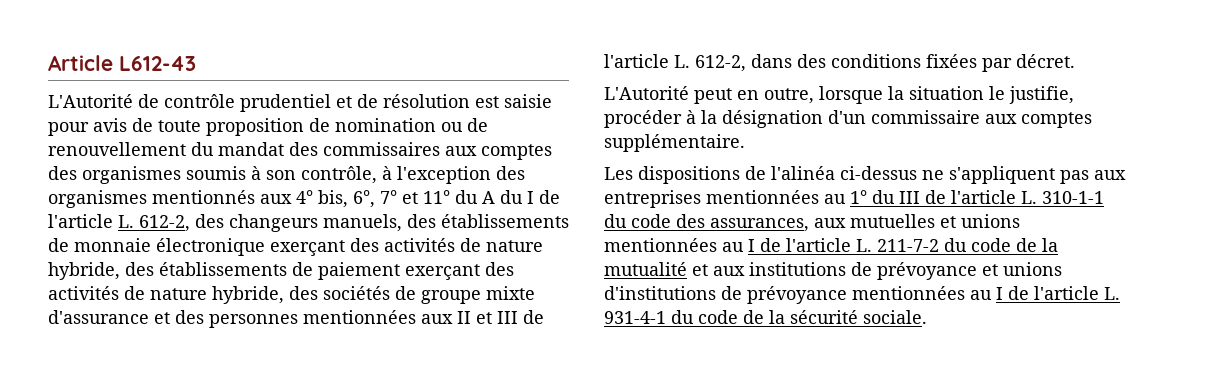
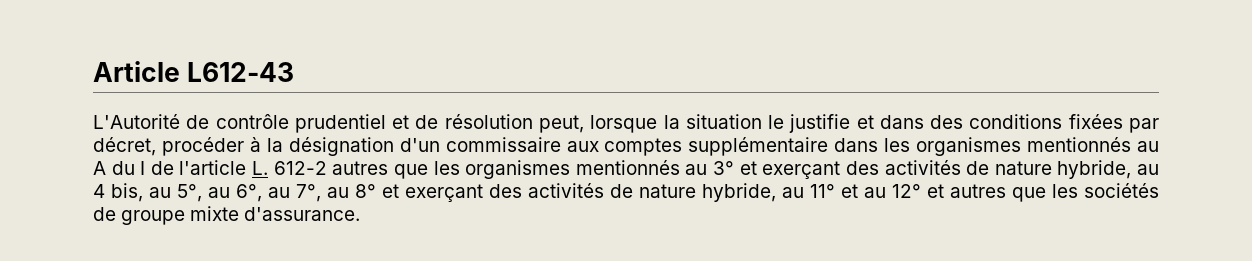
- L'Autorité de contrôle prudentiel et de résolution est saisie pour avis de toute proposition de nomination ou de renouvellement du mandat des commissaires aux comptes des organismes soumis à son contrôle, à l'exception des organismes mentionnés aux 4° bis, 6°, 7° et 11° du A du I de l'article L. 612-2, des changeurs manuels, des établissements de monnaie électronique exerçant des activités de nature hybride, des établissements de paiement exerçant des activités de nature hybride, des sociétés de groupe mixte d'assurance et des personnes mentionnées aux II et III de l'article L. 612-2, dans des conditions fixées par décret.
- L'Autorité peut en outre, lorsque la situation le justifie, procéder à la désignation d'un commissaire aux comptes supplémentaire.
- Les dispositions de l'alinéa ci-dessus ne s'appliquent pas aux entreprises mentionnées au 1° du III de l'article L. 310-1-1 du code des assurances, aux mutuelles et unions mentionnées au I de l'article L. 211-7-2 du code de la mutualité et aux institutions de prévoyance et unions d'institutions de prévoyance mentionnées au I de l'article L. 931-4-1 du code de la sécurité sociale.
+ L'Autorité de contrôle prudentiel et de résolution peut, lorsque la situation le justifie et dans des conditions fixées par décret, procéder à la désignation d'un commissaire aux comptes supplémentaire dans les organismes mentionnés au A du I de l'article L. 612-2 autres que les organismes mentionnés au 3° et exerçant des activités de nature hybride, au 4 bis, au 5°, au 6°, au 7°, au 8° et exerçant des activités de nature hybride, au 11° et au 12° et autres que les sociétés de groupe mixte d'assurance.

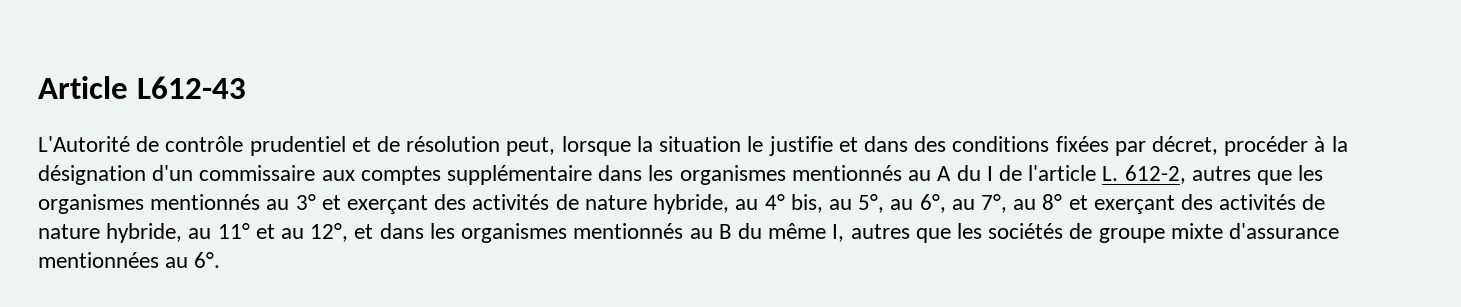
- L'Autorité de contrôle prudentiel et de résolution peut, lorsque la situation le justifie et dans des conditions fixées par décret, procéder à la désignation d'un commissaire aux comptes supplémentaire dans les organismes mentionnés au A du I de l'article L. 612-2 autres que les organismes mentionnés au 3° et exerçant des activités de nature hybride, au 4 bis, au 5°, au 6°, au 7°, au 8° et exerçant des activités de nature hybride, au 11° et au 12° et autres que les sociétés de groupe mixte d'assurance.
+ L'Autorité de contrôle prudentiel et de résolution peut, lorsque la situation le justifie et dans des conditions fixées par décret, procéder à la désignation d'un commissaire aux comptes supplémentaire dans les organismes mentionnés au A du I de l'article L. 612-2, autres que les organismes mentionnés au 3° et exerçant des activités de nature hybride, au 4° bis, au 5°, au 6°, au 7°, au 8° et exerçant des activités de nature hybride, au 11° et au 12°, et dans les organismes mentionnés au B du même I, autres que les sociétés de groupe mixte d'assurance mentionnées au 6°.

